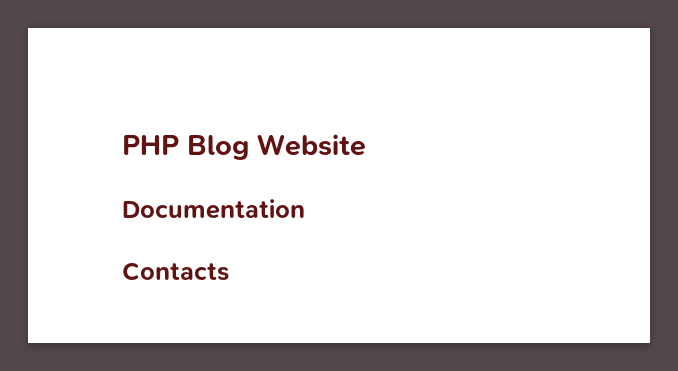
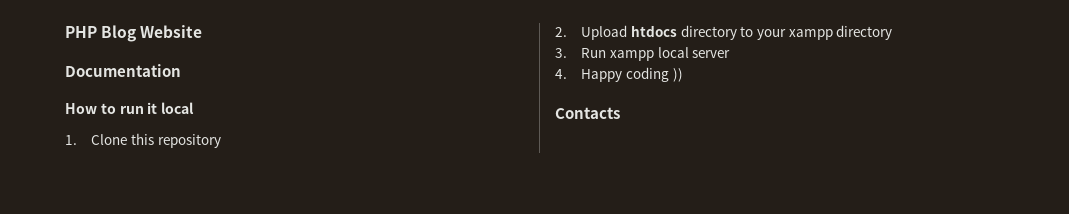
+ How to run it local
+ 1. Clone this repository
+ 2. Upload htdocs directory to your xampp directory
+ 3. Run xampp local server
+ 4. Happy coding ))

